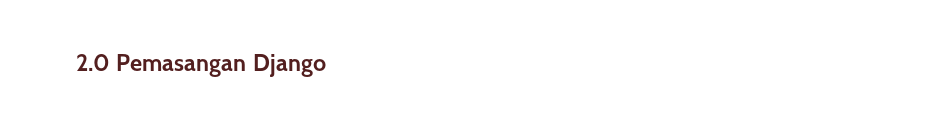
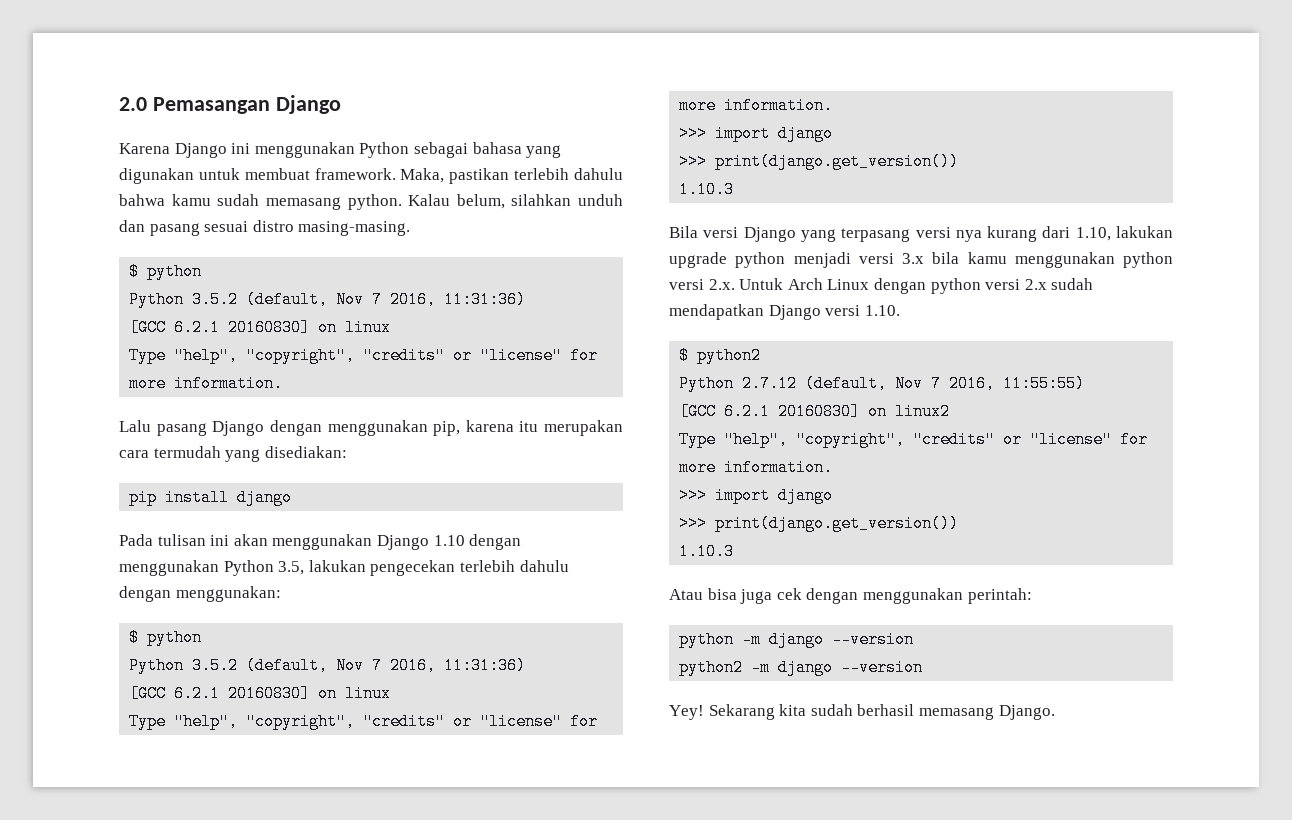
+ Karena Django ini menggunakan Python sebagai bahasa yang digunakan untuk membuat framework. Maka, pastikan terlebih dahulu bahwa kamu sudah memasang python. Kalau belum, silahkan unduh dan pasang sesuai distro masing-masing.
+ $ python
+ Python 3.5.2 (default, Nov 7 2016, 11:31:36)
+ [GCC 6.2.1 20160830] on linux
+ Type "help", "copyright", "credits" or "license" for more information.
+ Lalu pasang Django dengan menggunakan pip, karena itu merupakan cara termudah yang disediakan:
+ pip install django
+ Pada tulisan ini akan menggunakan Django 1.10 dengan menggunakan Python 3.5, lakukan pengecekan terlebih dahulu dengan menggunakan:
+ $ python
+ Python 3.5.2 (default, Nov 7 2016, 11:31:36)
+ [GCC 6.2.1 20160830] on linux
+ Type "help", "copyright", "credits" or "license" for more information.
+ >>> import django
+ >>> print(django.get_version())
+ 1.10.3
+ Bila versi Django yang terpasang versi nya kurang dari 1.10, lakukan upgrade python menjadi versi 3.x bila kamu menggunakan python versi 2.x. Untuk Arch Linux dengan python versi 2.x sudah mendapatkan Django versi 1.10.
+ $ python2
+ Python 2.7.12 (default, Nov 7 2016, 11:55:55)
+ [GCC 6.2.1 20160830] on linux2
+ Type "help", "copyright", "credits" or "license" for more information.
+ >>> import django
+ >>> print(django.get_version())
+ 1.10.3
+ Atau bisa juga cek dengan menggunakan perintah:
+ python -m django --version
+ python2 -m django --version
+ Yey! Sekarang kita sudah berhasil memasang Django.

